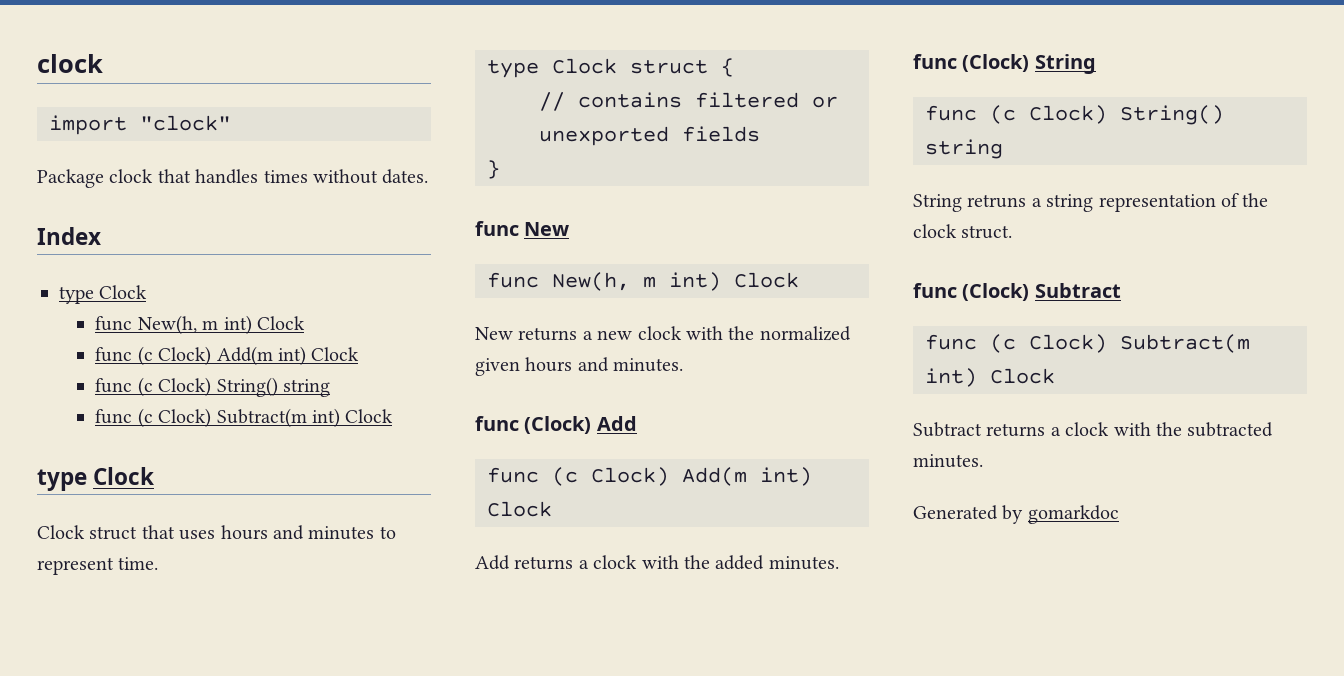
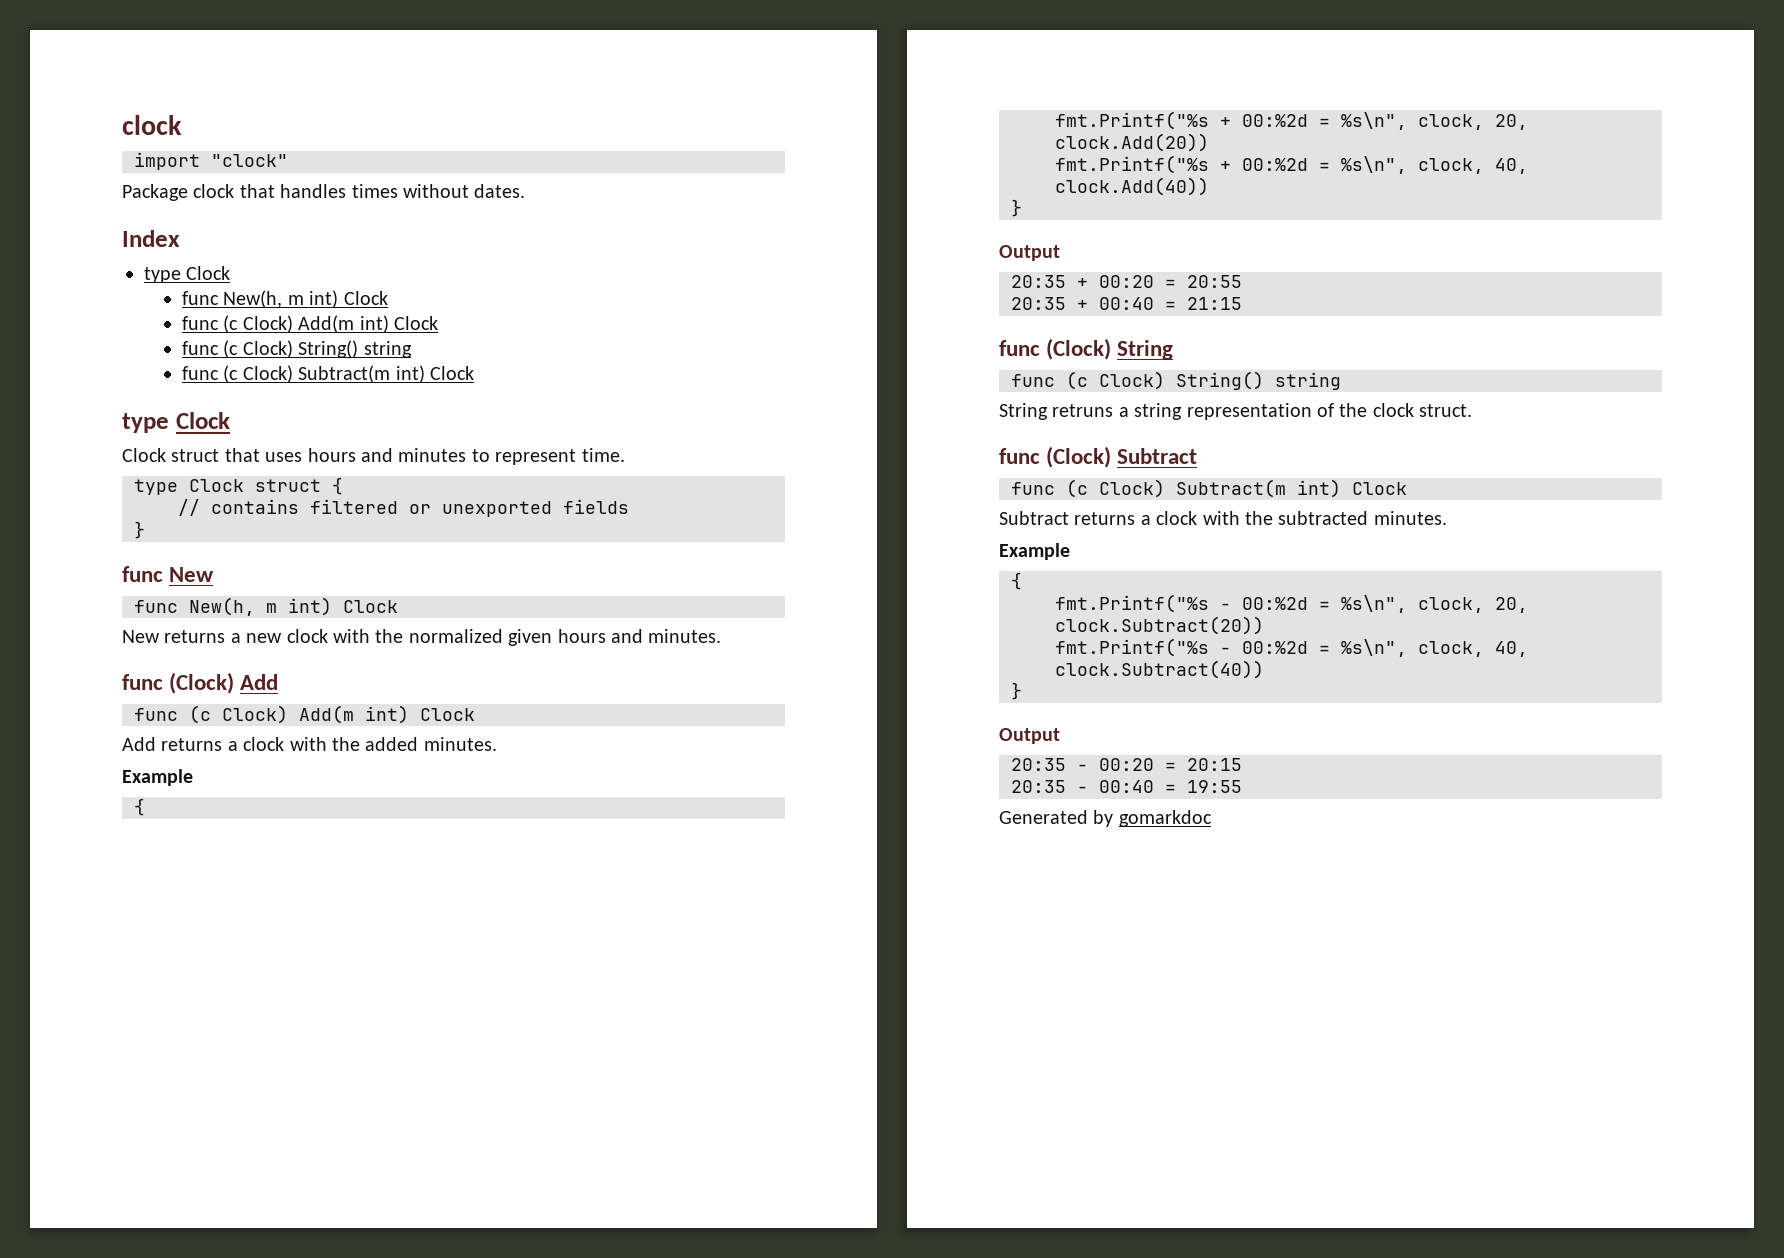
  Add returns a clock with the added minutes.
+ Example
+ {
+ fmt.Printf("%s + 00:%2d = %s\n", clock, 20, clock.Add(20))
+ fmt.Printf("%s + 00:%2d = %s\n", clock, 40, clock.Add(40))
+ }
+ Output
+ 20:35 + 00:20 = 20:55
+ 20:35 + 00:40 = 21:15
  Subtract returns a clock with the subtracted minutes.
+ Example
+ {
+ fmt.Printf("%s - 00:%2d = %s\n", clock, 20, clock.Subtract(20))
+ fmt.Printf("%s - 00:%2d = %s\n", clock, 40, clock.Subtract(40))
+ }
+ Output
+ 20:35 - 00:20 = 20:15
+ 20:35 - 00:40 = 19:55

